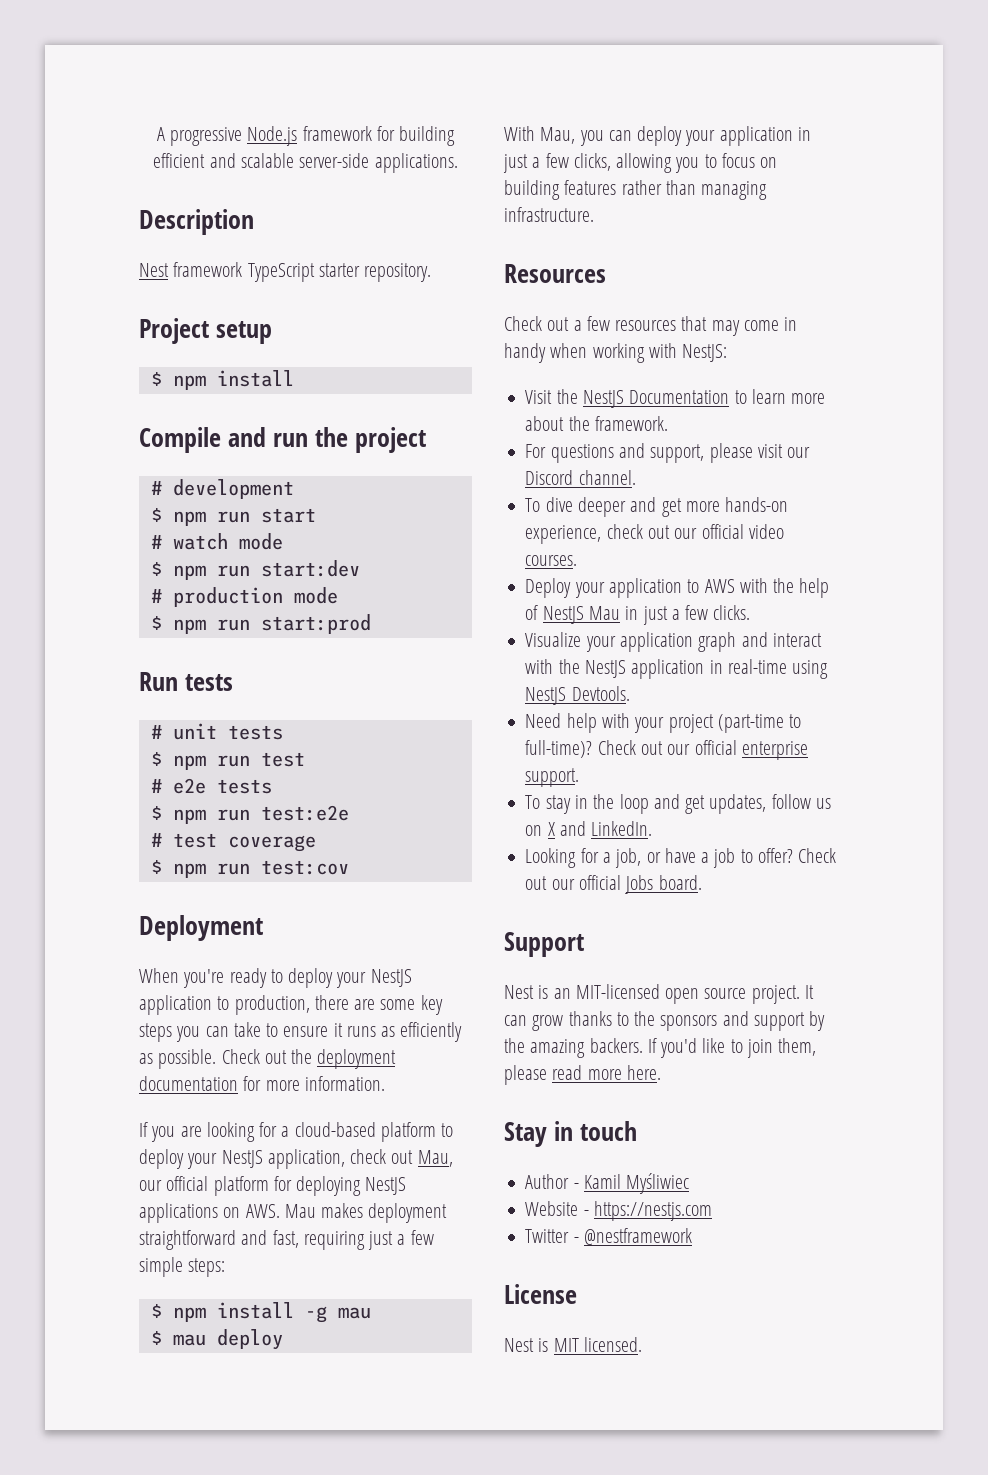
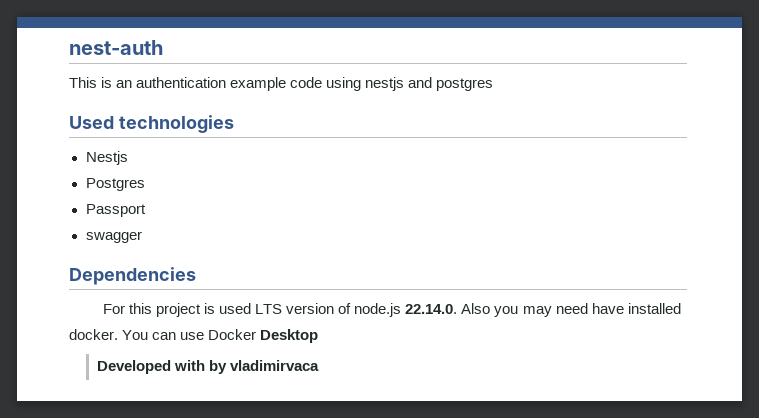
- A progressive Node.js framework for building efficient and scalable server-side applications.
- Description
- Nest framework TypeScript starter repository.
- Project setup
- $ npm install
- Compile and run the project
- # development
- $ npm run start
- # watch mode
- $ npm run start:dev
- # production mode
- $ npm run start:prod
- Run tests
- # unit tests
- $ npm run test
- # e2e tests
- $ npm run test:e2e
- # test coverage
- $ npm run test:cov
- Deployment
- When you're ready to deploy your NestJS application to production, there are some key steps you can take to ensure it runs as efficiently as possible. Check out the deployment documentation for more information.
- If you are looking for a cloud-based platform to deploy your NestJS application, check out Mau, our official platform for deploying NestJS applications on AWS. Mau makes deployment straightforward and fast, requiring just a few simple steps:
- $ npm install -g mau
- $ mau deploy
- With Mau, you can deploy your application in just a few clicks, allowing you to focus on building features rather than managing infrastructure.
- Resources
- Check out a few resources that may come in handy when working with NestJS:
- Visit the NestJS Documentation to learn more about the framework.
- For questions and support, please visit our Discord channel.
- To dive deeper and get more hands-on experience, check out our official video courses.
- Deploy your application to AWS with the help of NestJS Mau in just a few clicks.
- Visualize your application graph and interact with the NestJS application in real-time using NestJS Devtools.
- Need help with your project (part-time to full-time)? Check out our official enterprise support.
- To stay in the loop and get updates, follow us on X and LinkedIn.
- Looking for a job, or have a job to offer? Check out our official Jobs board.
- Support
- Nest is an MIT-licensed open source project. It can grow thanks to the sponsors and support by the amazing backers. If you'd like to join them, please read more here.
- Stay in touch
- Author - Kamil Myśliwiec
- Website - https://nestjs.com
- Twitter - @nestframework
- License
- Nest is MIT licensed.
+ nest-auth
+ This is an authentication example code using nestjs and postgres
+ Used technologies
+ Nestjs
+ Postgres
+ Passport
+ swagger
+ Dependencies
+ For this project is used LTS version of node.js 22.14.0. Also you may need have installed docker. You can use Docker Desktop
+ Developed with by vladimirvaca

